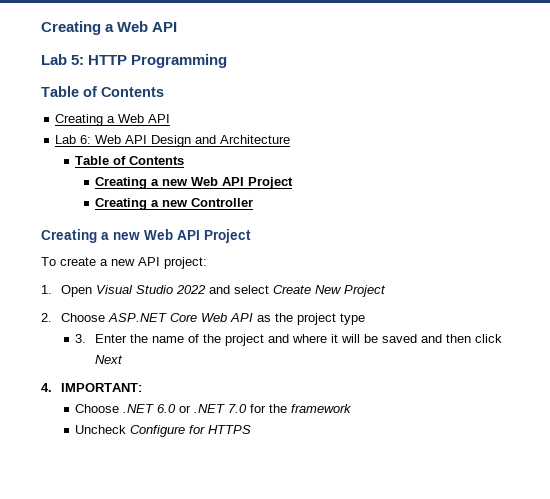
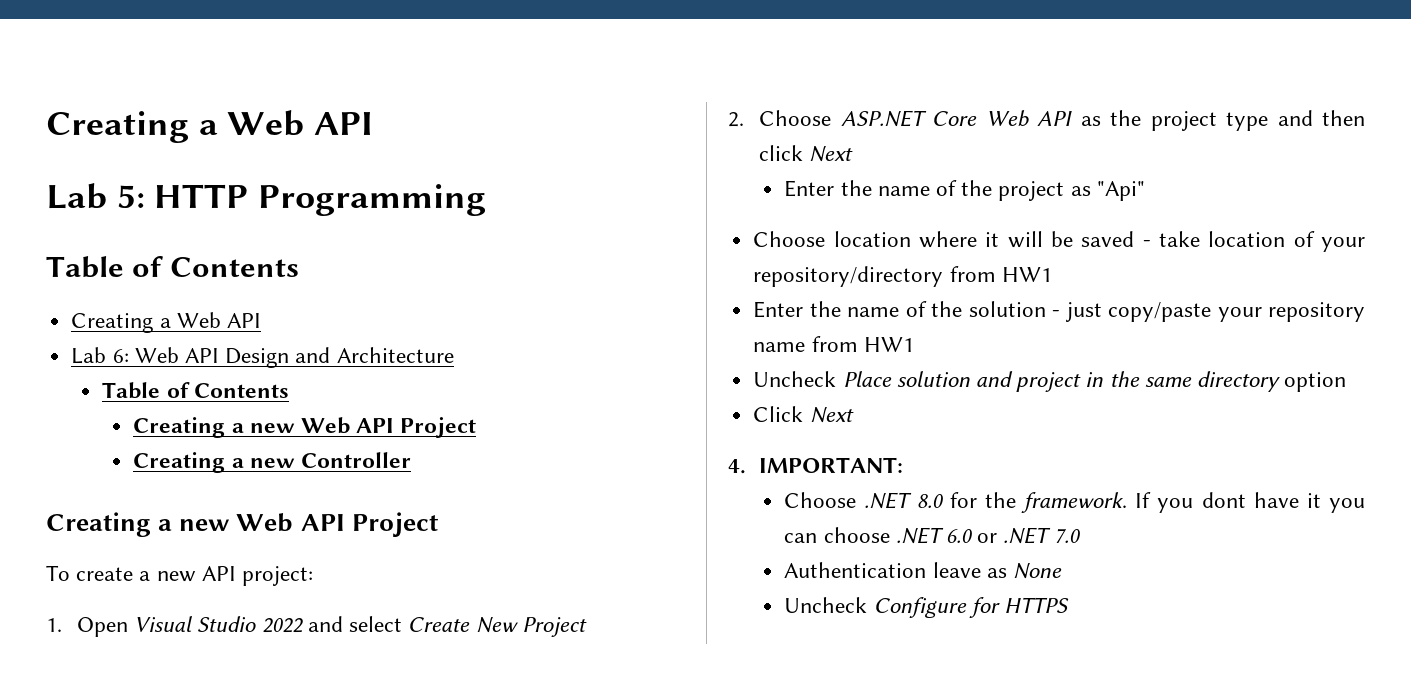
- 2. Choose ASP.NET Core Web API as the project type
- 3. Enter the name of the project and where it will be saved and then click Next
+ 2. Choose ASP.NET Core Web API as the project type and then click Next
+ Enter the name of the project as "Api"
+ Choose location where it will be saved - take location of your repository/directory from HW1
+ Enter the name of the solution - just copy/paste your repository name from HW1
+ Uncheck Place solution and project in the same directory option
+ Click Next
- Choose .NET 6.0 or .NET 7.0 for the framework
+ Choose .NET 8.0 for the framework. If you dont have it you can choose .NET 6.0 or .NET 7.0
+ Authentication leave as None

